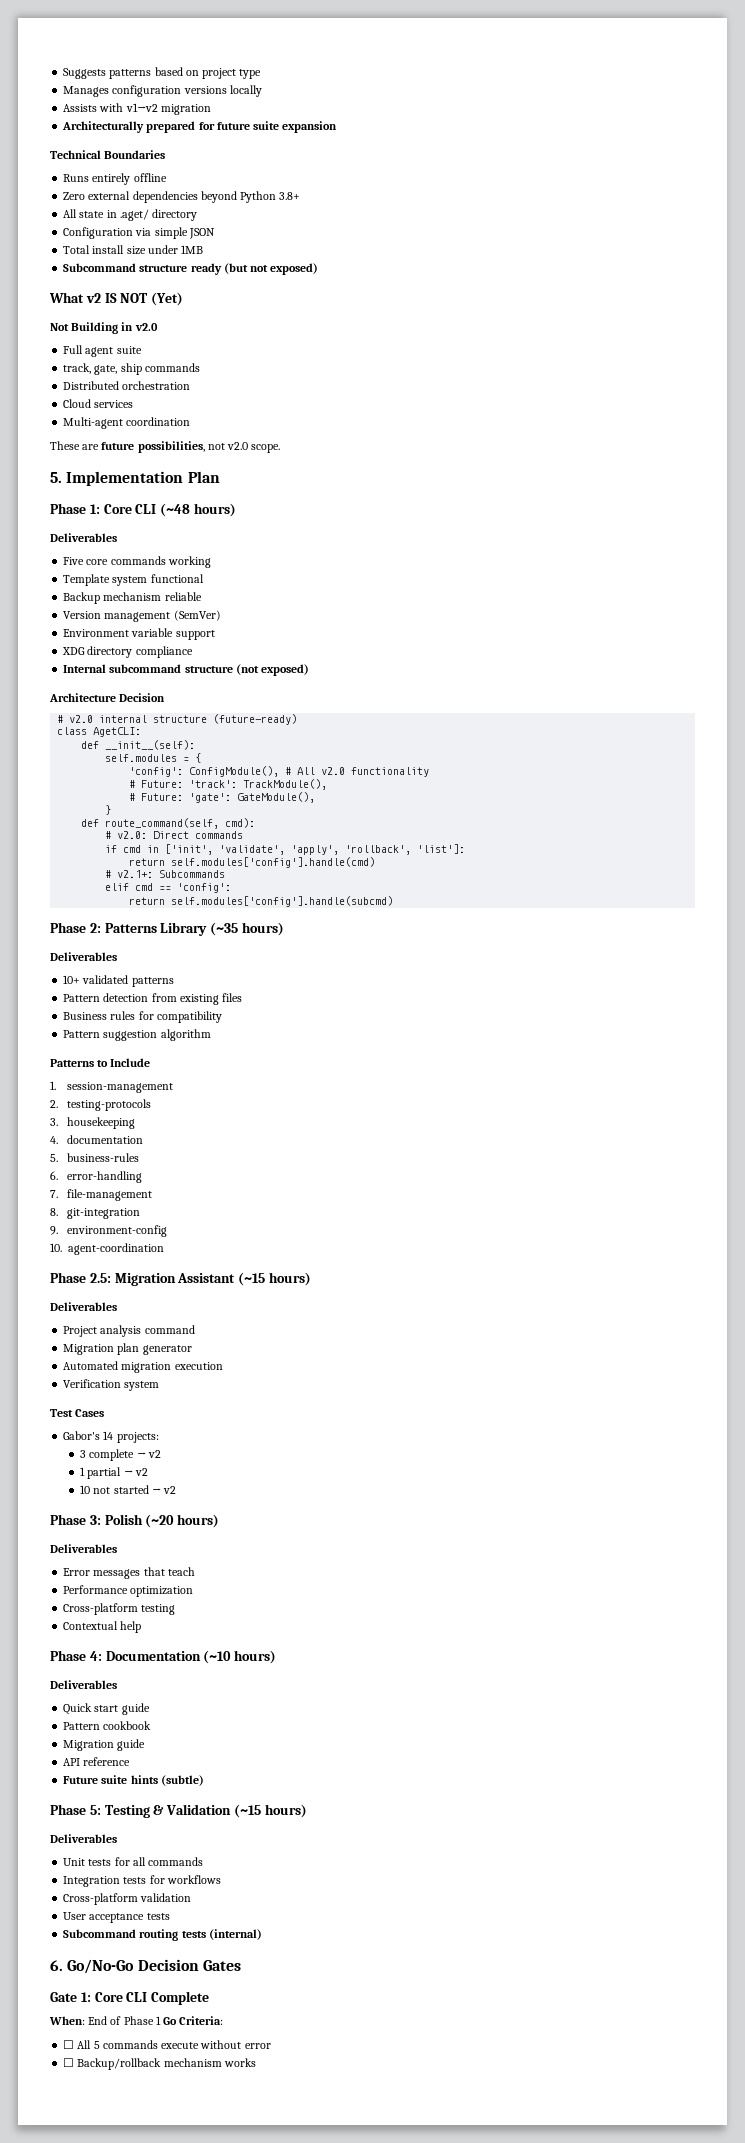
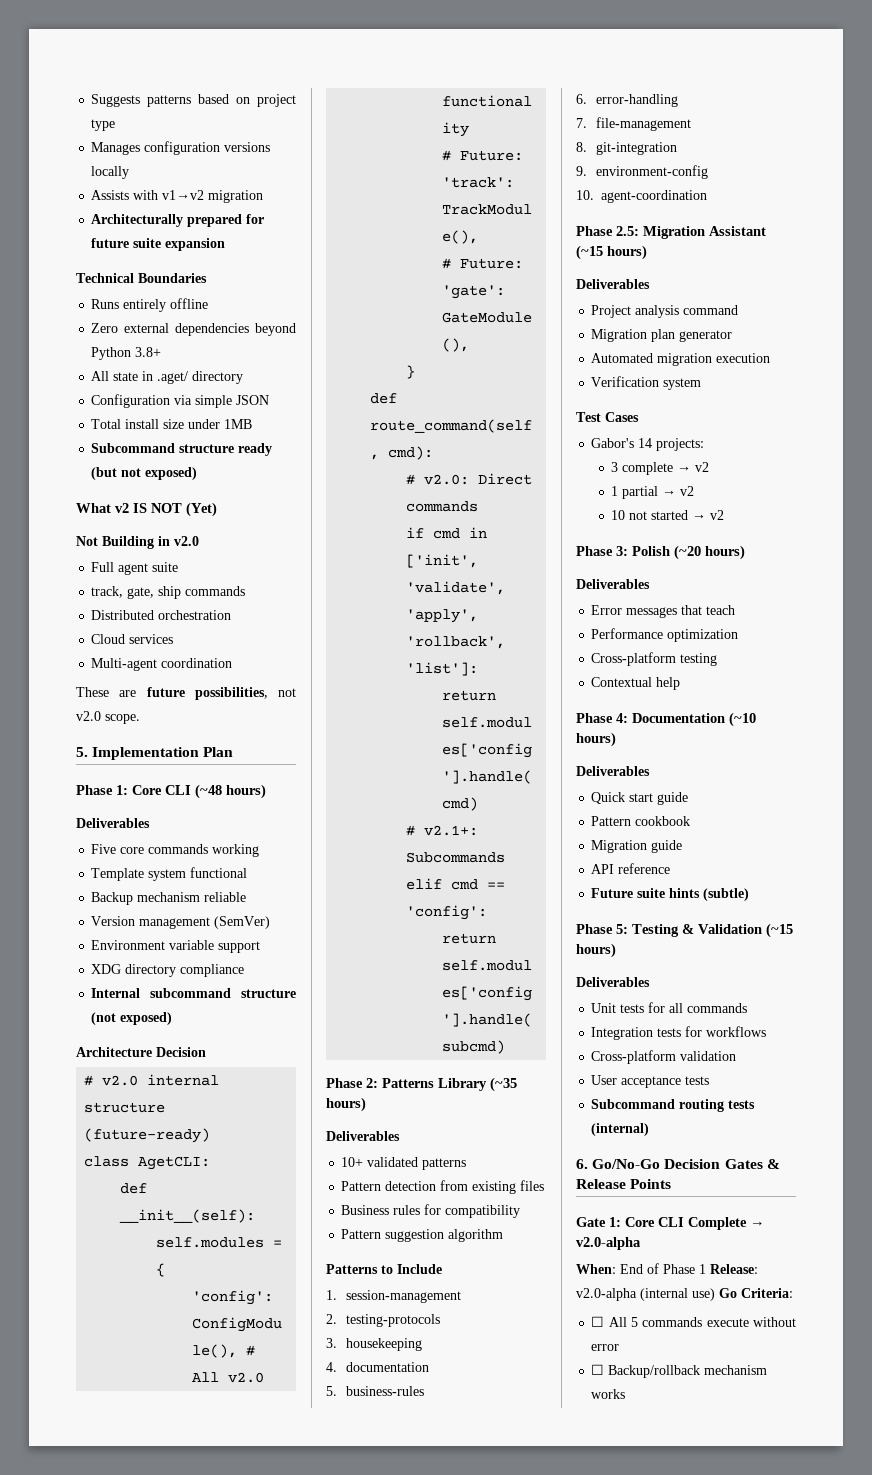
- 6. Go/No-Go Decision Gates
+ 6. Go/No-Go Decision Gates & Release Points
- Gate 1: Core CLI Complete
+ Gate 1: Core CLI Complete → v2.0-alpha
- When: End of Phase 1 Go Criteria:
+ When: End of Phase 1 Release: v2.0-alpha (internal use) Go Criteria:

